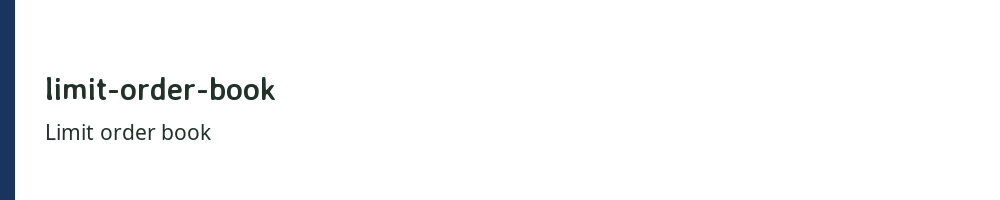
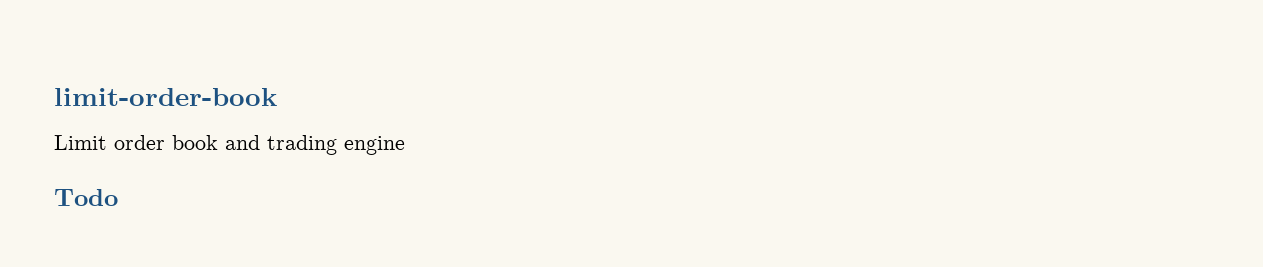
- Limit order book
+ Limit order book and trading engine
+ Todo

